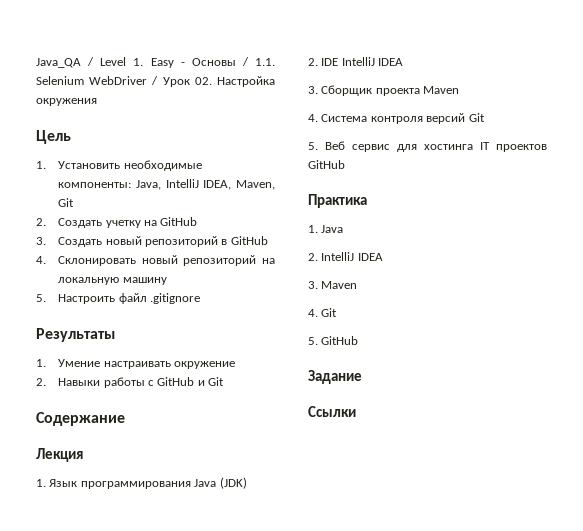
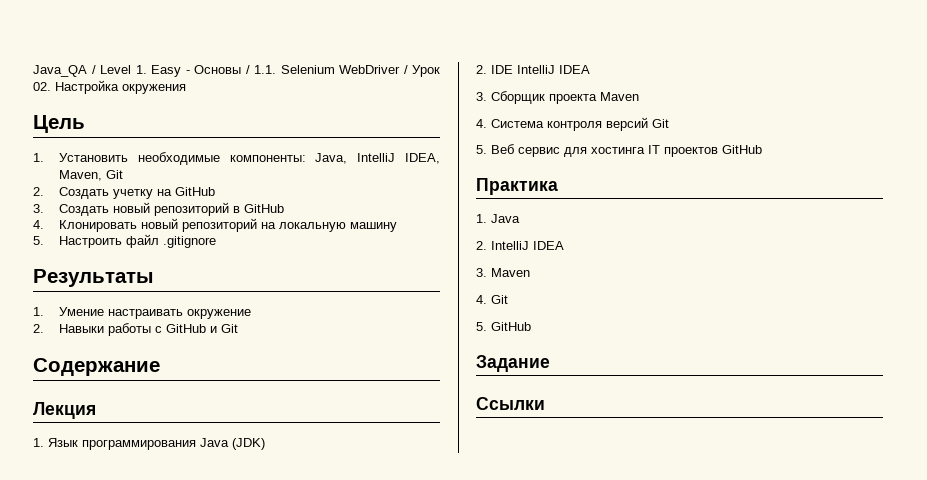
- 4. Склонировать новый репозиторий на локальную машину
+ 4. Клонировать новый репозиторий на локальную машину

